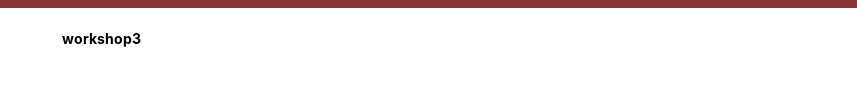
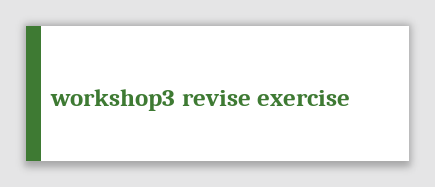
- workshop3
+ workshop3 revise exercise

